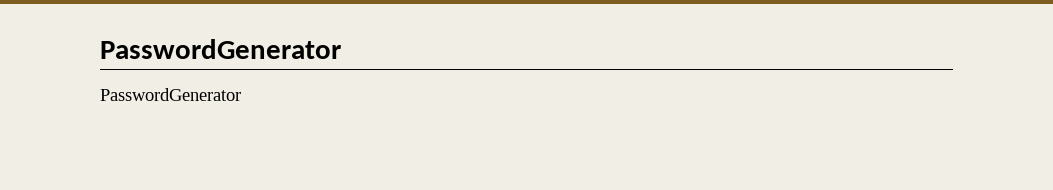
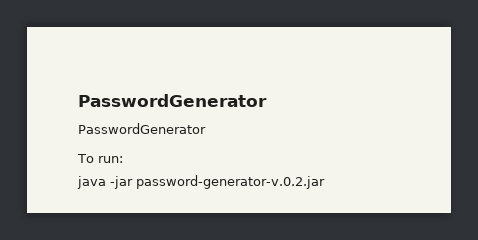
+ To run:
+ java -jar password-generator-v.0.2.jar

